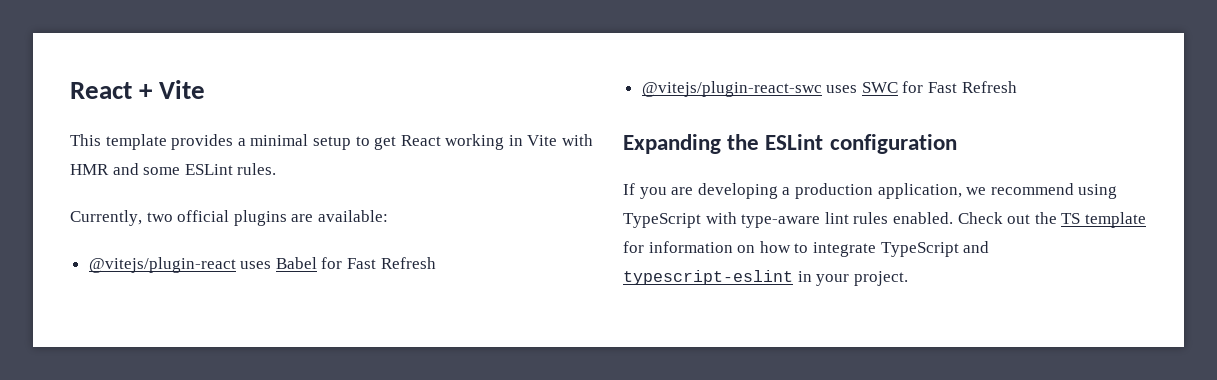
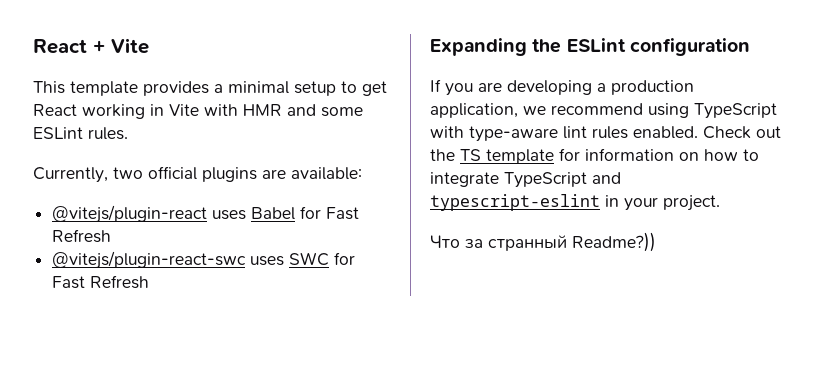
+ Что за странный Readme?))

